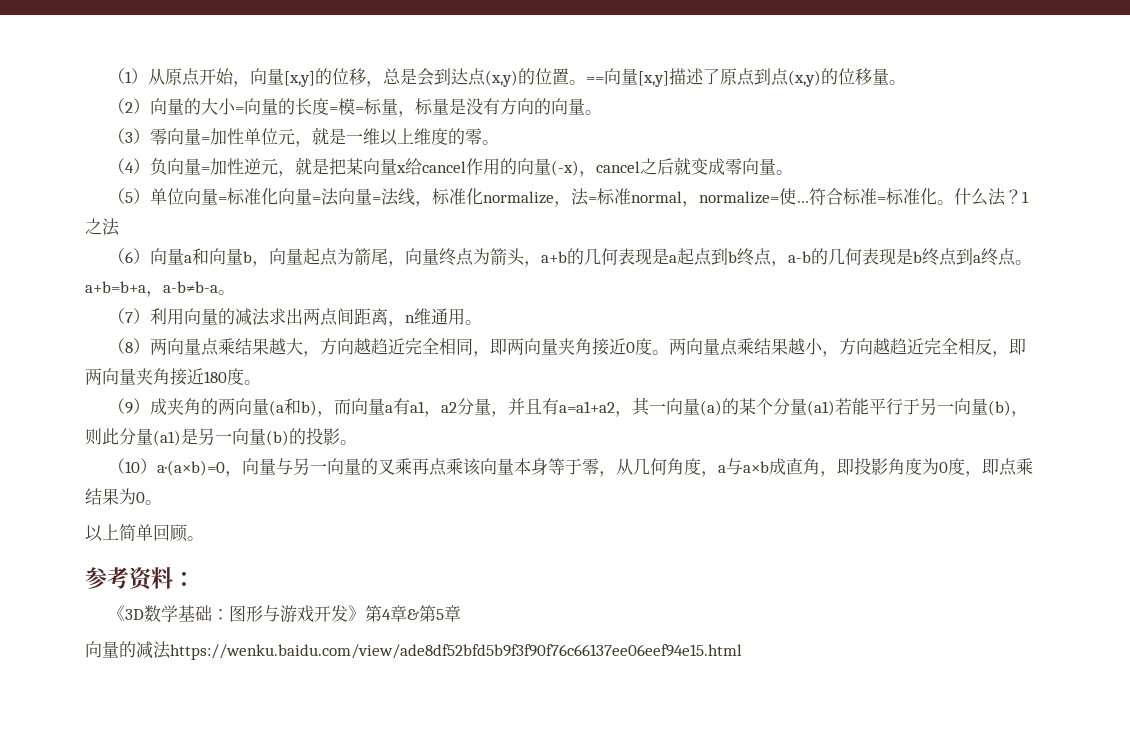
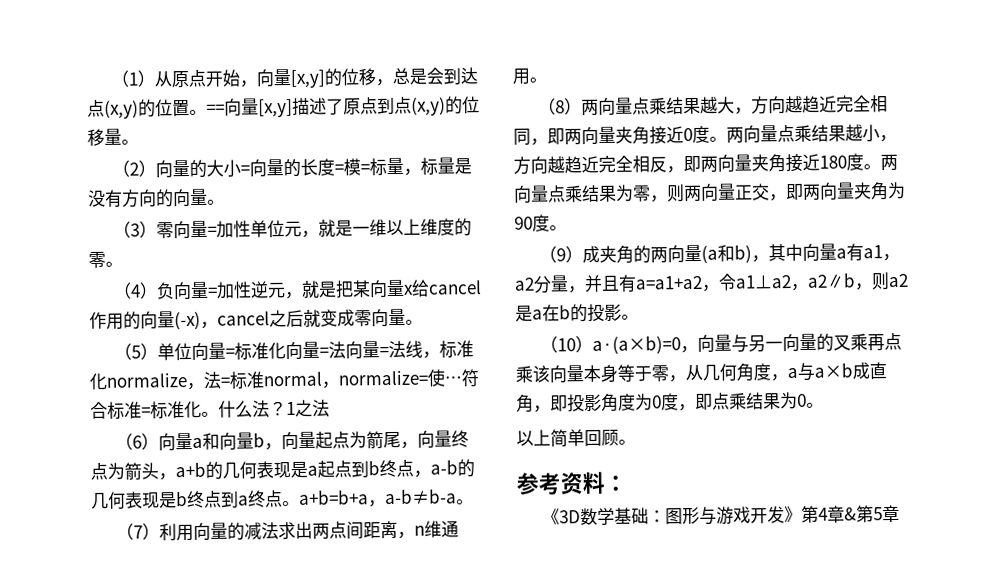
+ 两向量点乘结果为零，则两向量正交，即两向量夹角为90度。
- （9）成夹角的两向量(a和b)，而向量a有a1，a2分量，并且有a=a1+a2，其一向量(a)的某个分量(a1)若能平行于另一向量(b)，则此分量(a1)是另一向量(b)的投影。
+ （9）成夹角的两向量(a和b)，其中向量a有a1，a2分量，并且有a=a1+a2，令a1⊥a2，a2∥b，则a2是a在b的投影。
- 向量的减法https://wenku.baidu.com/view/ade8df52bfd5b9f3f90f76c66137ee06eef94e15.html

